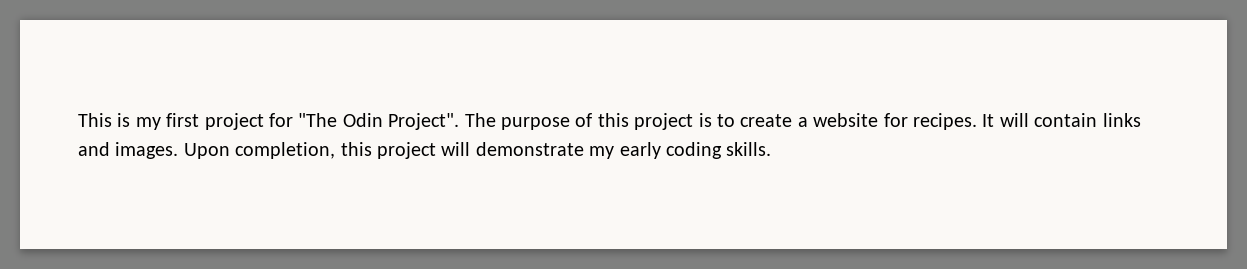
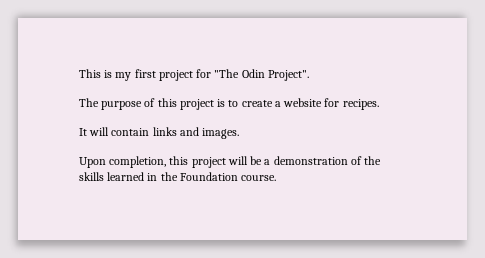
- This is my first project for "The Odin Project". The purpose of this project is to create a website for recipes. It will contain links and images. Upon completion, this project will demonstrate my early coding skills.
+ This is my first project for "The Odin Project".
+ The purpose of this project is to create a website for recipes.
+ It will contain links and images.
+ Upon completion, this project will be a demonstration of the skills learned in the Foundation course.

